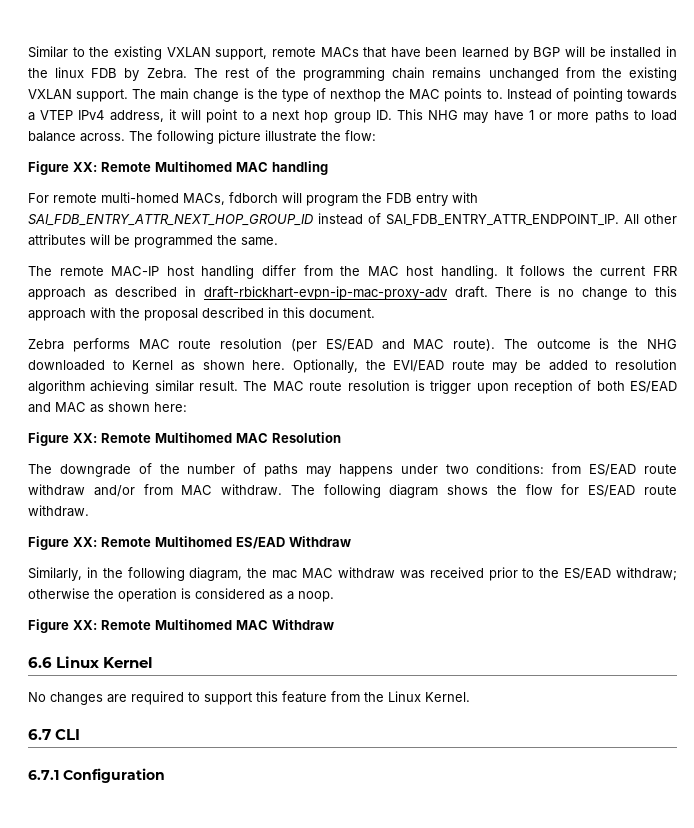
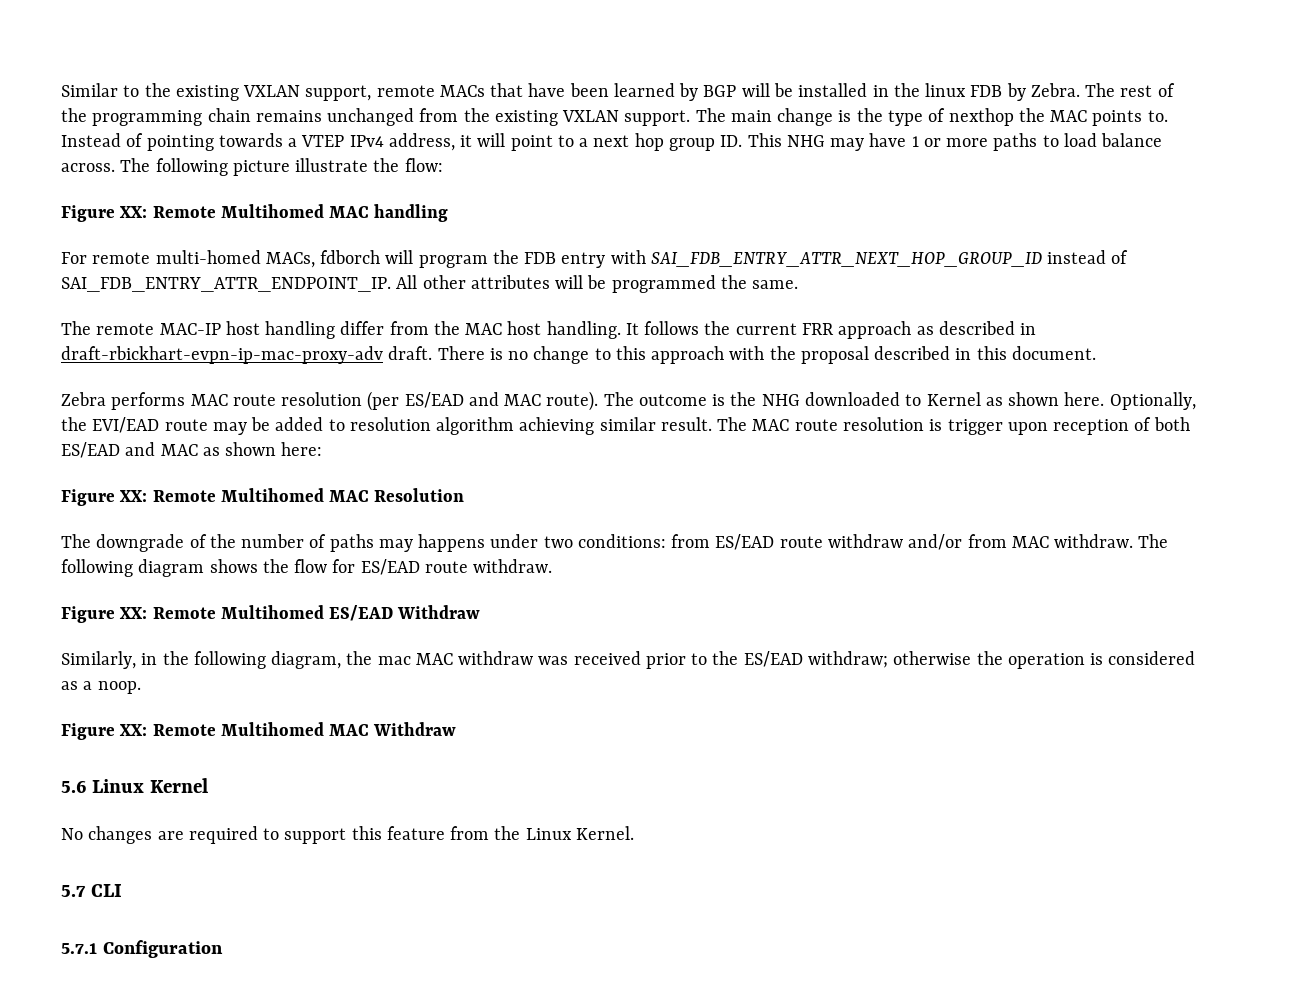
- 6.6 Linux Kernel
+ 5.6 Linux Kernel
- 6.7 CLI
+ 5.7 CLI
- 6.7.1 Configuration
+ 5.7.1 Configuration

